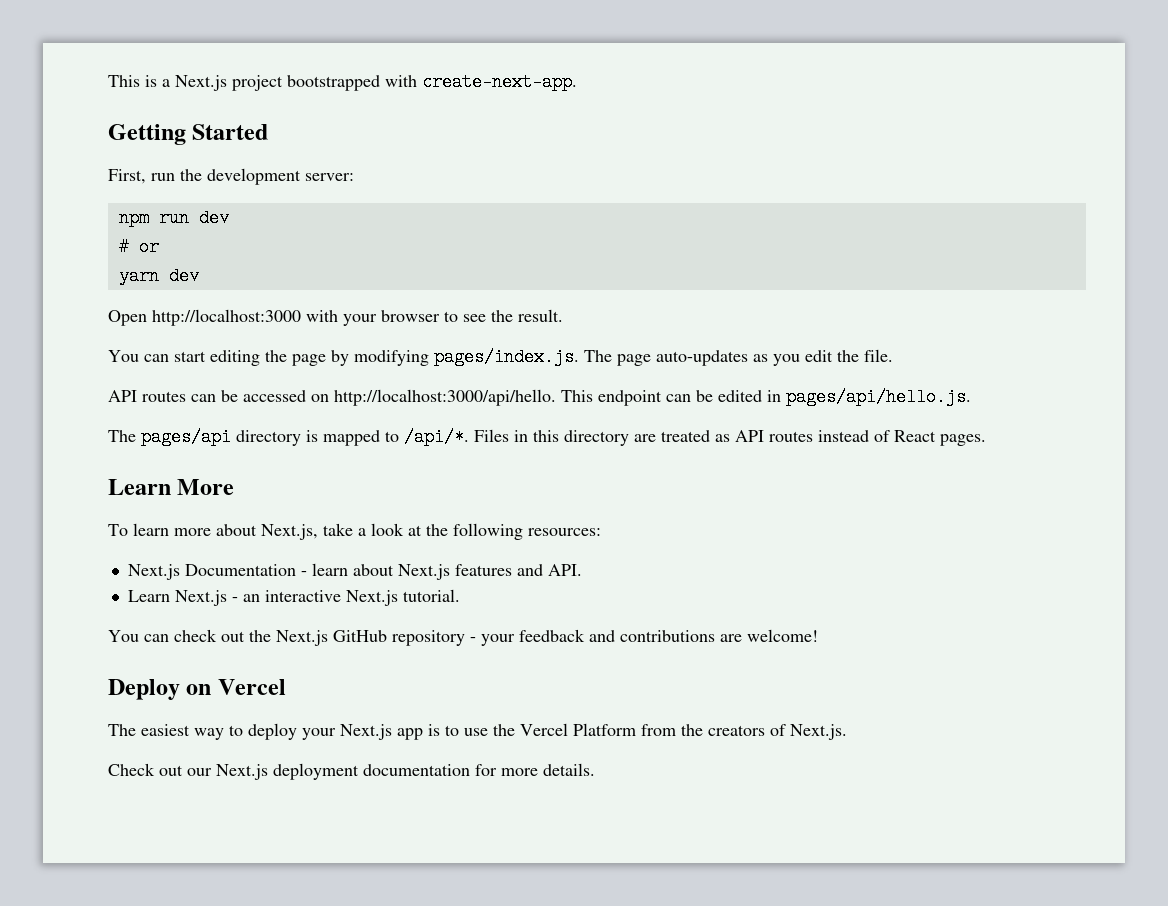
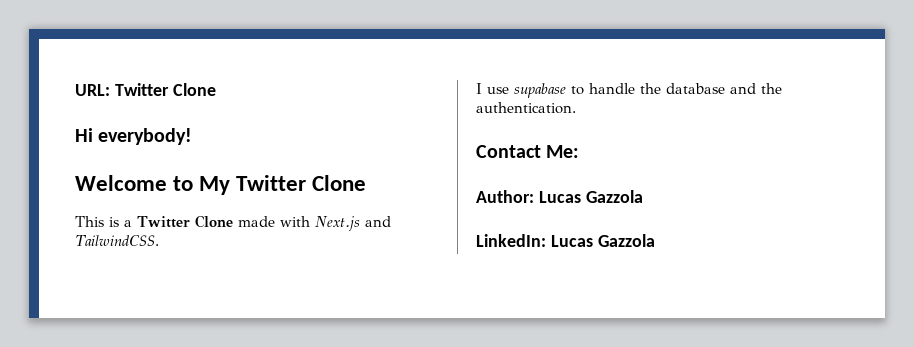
- This is a Next.js project bootstrapped with create-next-app.
- Getting Started
- First, run the development server:
- npm run dev
- # or
- yarn dev
- Open http://localhost:3000 with your browser to see the result.
- You can start editing the page by modifying pages/index.js. The page auto-updates as you edit the file.
- API routes can be accessed on http://localhost:3000/api/hello. This endpoint can be edited in pages/api/hello.js.
- The pages/api directory is mapped to /api/*. Files in this directory are treated as API routes instead of React pages.
- Learn More
- To learn more about Next.js, take a look at the following resources:
- Next.js Documentation - learn about Next.js features and API.
- Learn Next.js - an interactive Next.js tutorial.
- You can check out the Next.js GitHub repository - your feedback and contributions are welcome!
- Deploy on Vercel
- The easiest way to deploy your Next.js app is to use the Vercel Platform from the creators of Next.js.
- Check out our Next.js deployment documentation for more details.
+ URL: Twitter Clone
+ Hi everybody!
+ Welcome to My Twitter Clone
+ This is a Twitter Clone made with Next.js and TailwindCSS.
+ I use supabase to handle the database and the authentication.
+ Contact Me:
+ Author: Lucas Gazzola
+ LinkedIn: Lucas Gazzola

